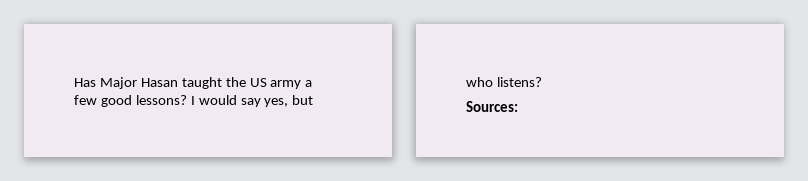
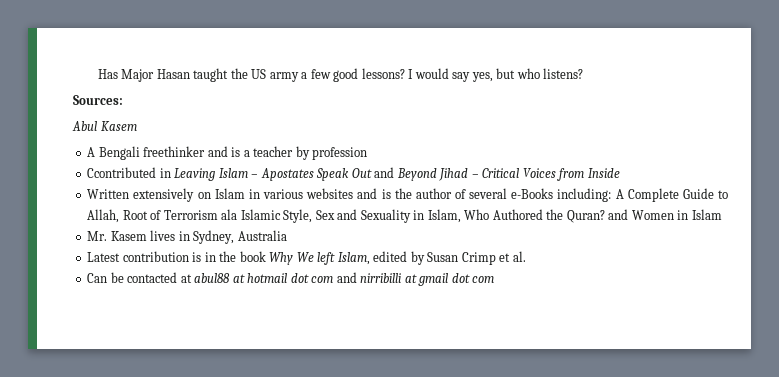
+ Abul Kasem
+ A Bengali freethinker and is a teacher by profession
+ Ccontributed in Leaving Islam – Apostates Speak Out and Beyond Jihad – Critical Voices from Inside
+ Written extensively on Islam in various websites and is the author of several e-Books including: A Complete Guide to Allah, Root of Terrorism ala Islamic Style, Sex and Sexuality in Islam, Who Authored the Quran? and Women in Islam
+ Mr. Kasem lives in Sydney, Australia
+ Latest contribution is in the book Why We left Islam, edited by Susan Crimp et al.
+ Can be contacted at abul88 at hotmail dot com and nirribilli at gmail dot com

